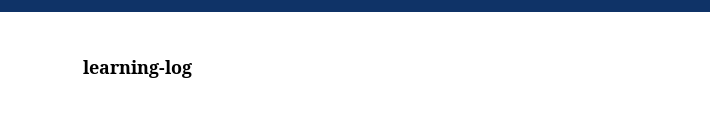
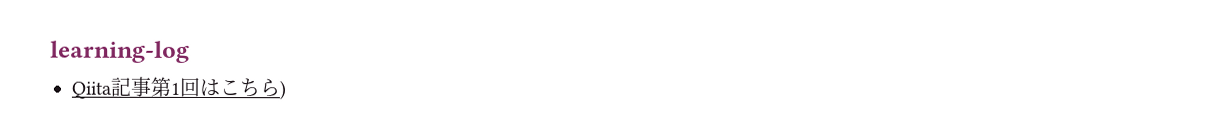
+ Qiita記事第1回はこちら)

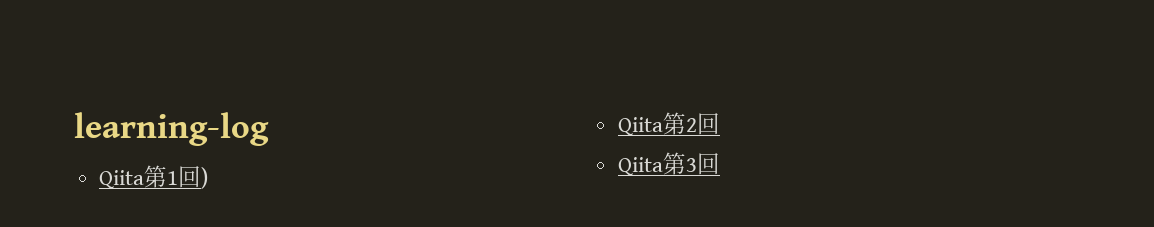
- Qiita記事第1回はこちら)
+ Qiita第1回)
+ Qiita第2回
+ Qiita第3回

